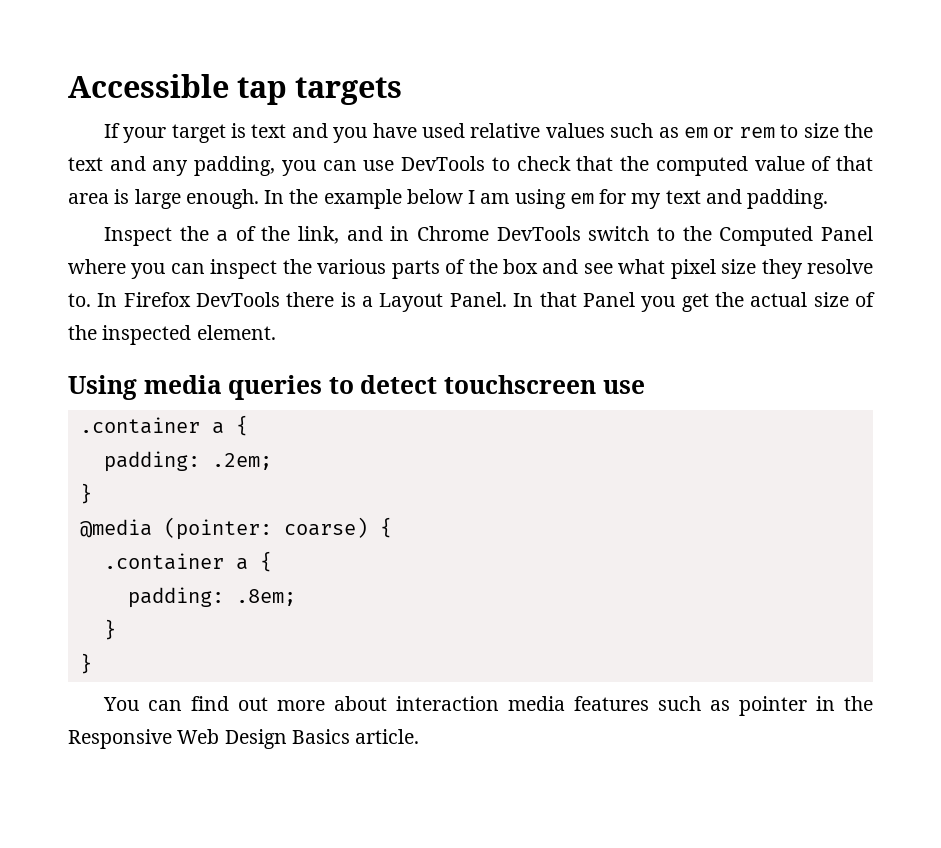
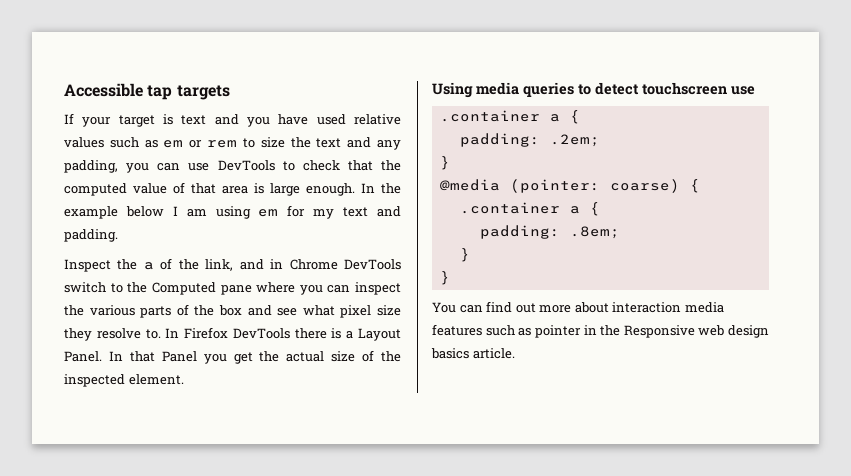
- Inspect the a of the link, and in Chrome DevTools switch to the Computed Panel where you can inspect the various parts of the box and see what pixel size they resolve to.
+ Inspect the a of the link, and in Chrome DevTools switch to the Computed pane where you can inspect the various parts of the box and see what pixel size they resolve to.
- You can find out more about interaction media features such as pointer in the Responsive Web Design Basics article.
+ You can find out more about interaction media features such as pointer in the Responsive web design basics article.

